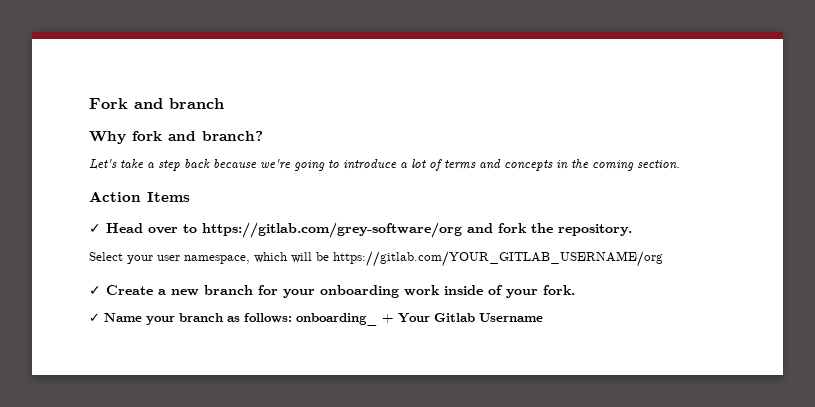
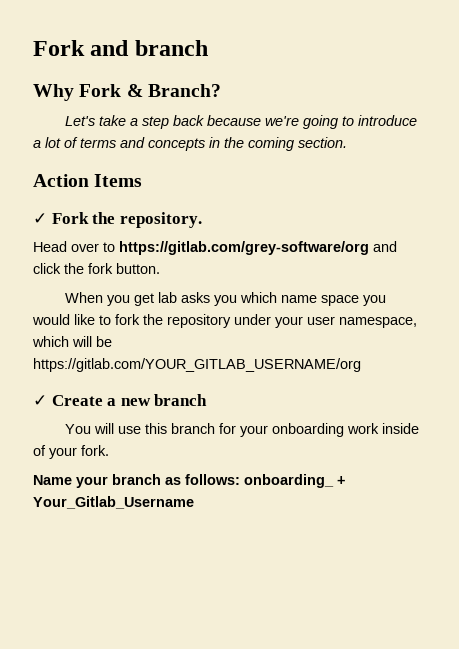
- Why fork and branch?
+ Why Fork & Branch?
- ✓ Head over to https://gitlab.com/grey-software/org and fork the repository.
- Select your user namespace, which will be https://gitlab.com/YOUR_GITLAB_USERNAME/org
+ ✓ Fork the repository.
+ Head over to https://gitlab.com/grey-software/org and click the fork button.
+ When you get lab asks you which name space you would like to fork the repository under your user namespace, which will be https://gitlab.com/YOUR_GITLAB_USERNAME/org
- ✓ Create a new branch for your onboarding work inside of your fork.
+ ✓ Create a new branch
+ You will use this branch for your onboarding work inside of your fork.
- ✓ Name your branch as follows: onboarding_ + Your Gitlab Username
+ Name your branch as follows: onboarding_ + Your_Gitlab_Username

